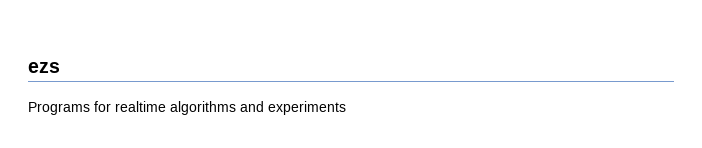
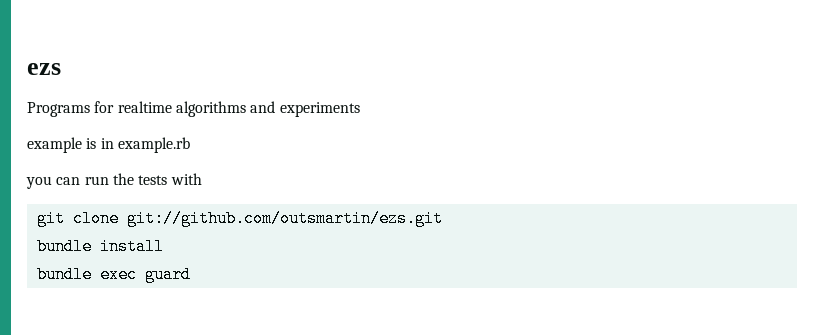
+ example is in example.rb
+ you can run the tests with
+ git clone git://github.com/outsmartin/ezs.git
+ bundle install
+ bundle exec guard

